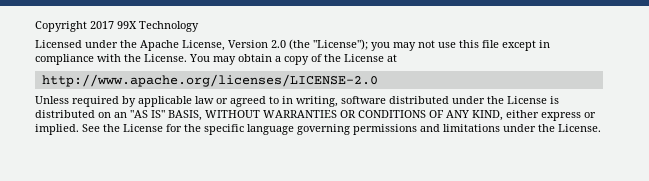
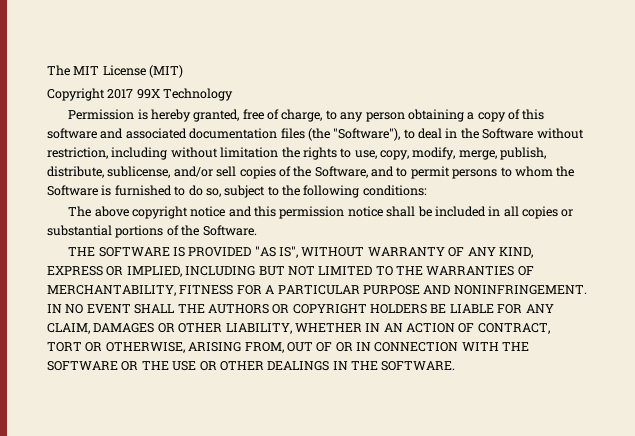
+ The MIT License (MIT)
- Licensed under the Apache License, Version 2.0 (the "License"); you may not use this file except in compliance with the License. You may obtain a copy of the License at
- http://www.apache.org/licenses/LICENSE-2.0
- Unless required by applicable law or agreed to in writing, software distributed under the License is distributed on an "AS IS" BASIS, WITHOUT WARRANTIES OR CONDITIONS OF ANY KIND, either express or implied. See the License for the specific language governing permissions and limitations under the License.
+ Permission is hereby granted, free of charge, to any person obtaining a copy of this software and associated documentation files (the "Software"), to deal in the Software without restriction, including without limitation the rights to use, copy, modify, merge, publish, distribute, sublicense, and/or sell copies of the Software, and to permit persons to whom the Software is furnished to do so, subject to the following conditions:
+ The above copyright notice and this permission notice shall be included in all copies or substantial portions of the Software.
+ THE SOFTWARE IS PROVIDED "AS IS", WITHOUT WARRANTY OF ANY KIND, EXPRESS OR IMPLIED, INCLUDING BUT NOT LIMITED TO THE WARRANTIES OF MERCHANTABILITY, FITNESS FOR A PARTICULAR PURPOSE AND NONINFRINGEMENT. IN NO EVENT SHALL THE AUTHORS OR COPYRIGHT HOLDERS BE LIABLE FOR ANY CLAIM, DAMAGES OR OTHER LIABILITY, WHETHER IN AN ACTION OF CONTRACT, TORT OR OTHERWISE, ARISING FROM, OUT OF OR IN CONNECTION WITH THE SOFTWARE OR THE USE OR OTHER DEALINGS IN THE SOFTWARE.

